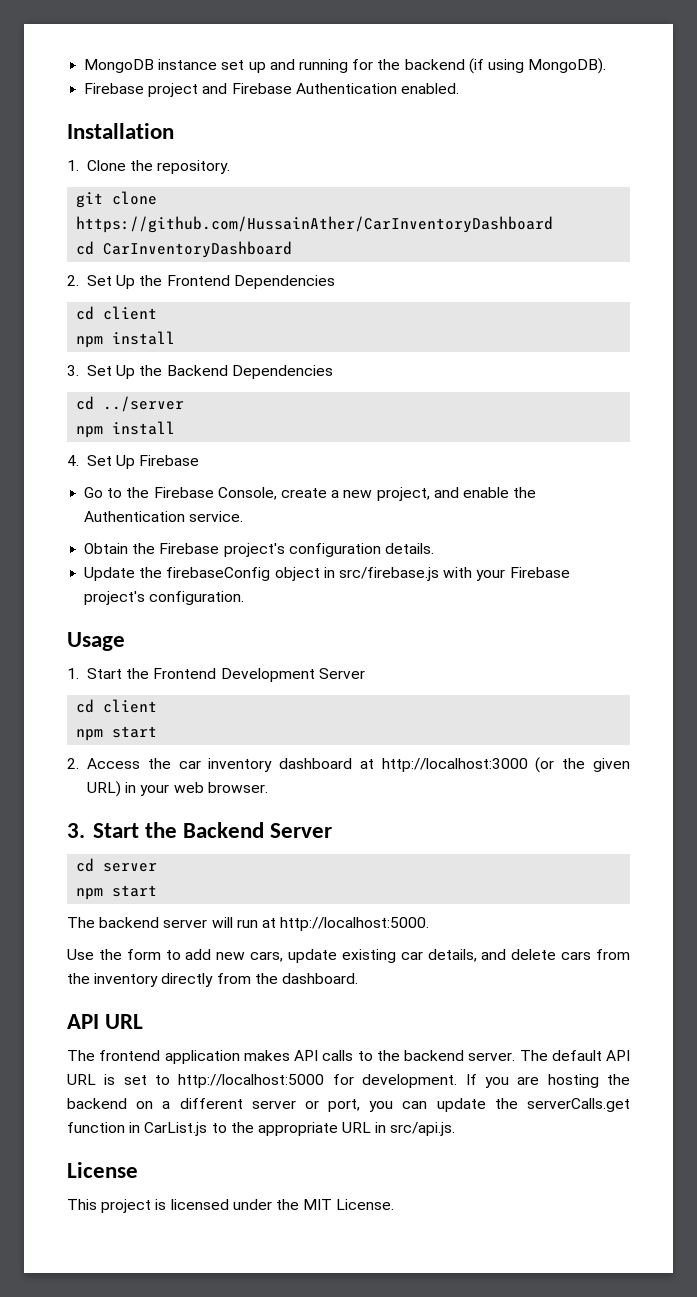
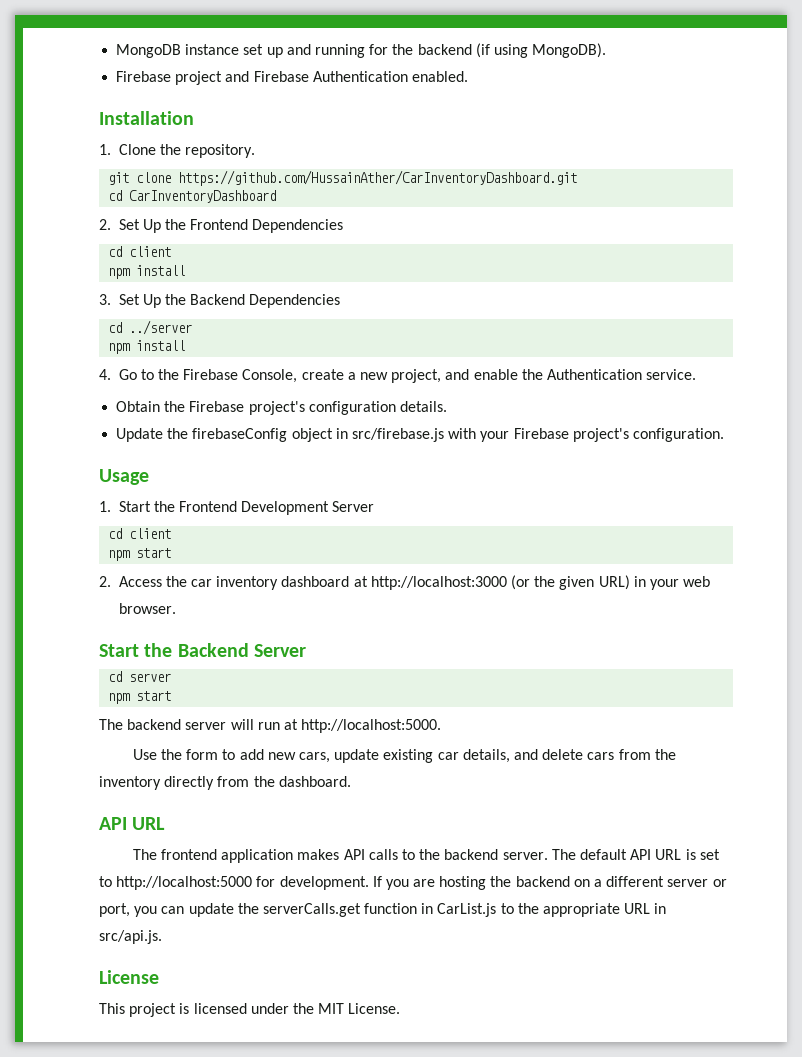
- git clone https://github.com/HussainAther/CarInventoryDashboard
+ git clone https://github.com/HussainAther/CarInventoryDashboard.git
- 4. Set Up Firebase
- Go to the Firebase Console, create a new project, and enable the Authentication service.
+ 4. Go to the Firebase Console, create a new project, and enable the Authentication service.
- 3. Start the Backend Server
+ Start the Backend Server

